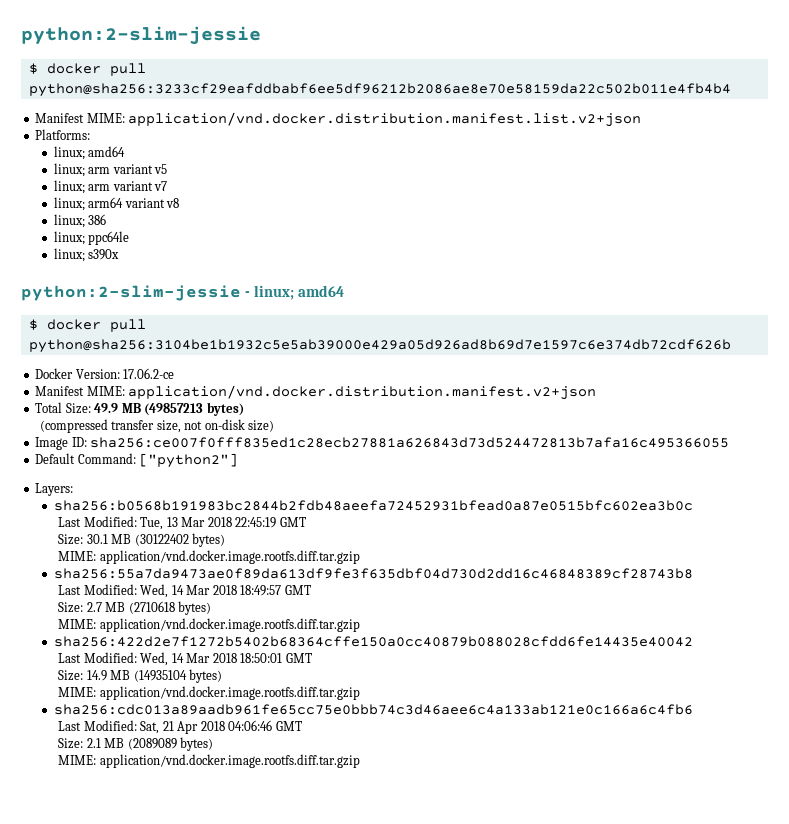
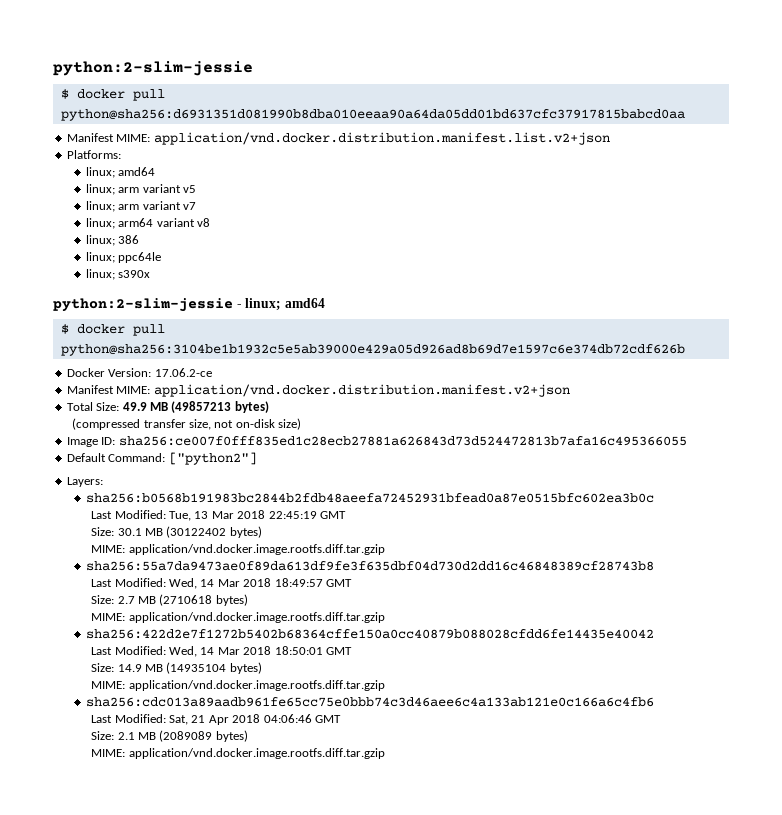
- $ docker pull python@sha256:3233cf29eafddbabf6ee5df96212b2086ae8e70e58159da22c502b011e4fb4b4
+ $ docker pull python@sha256:d6931351d081990b8dba010eeaa90a64da05dd01bd637cfc37917815babcd0aa

